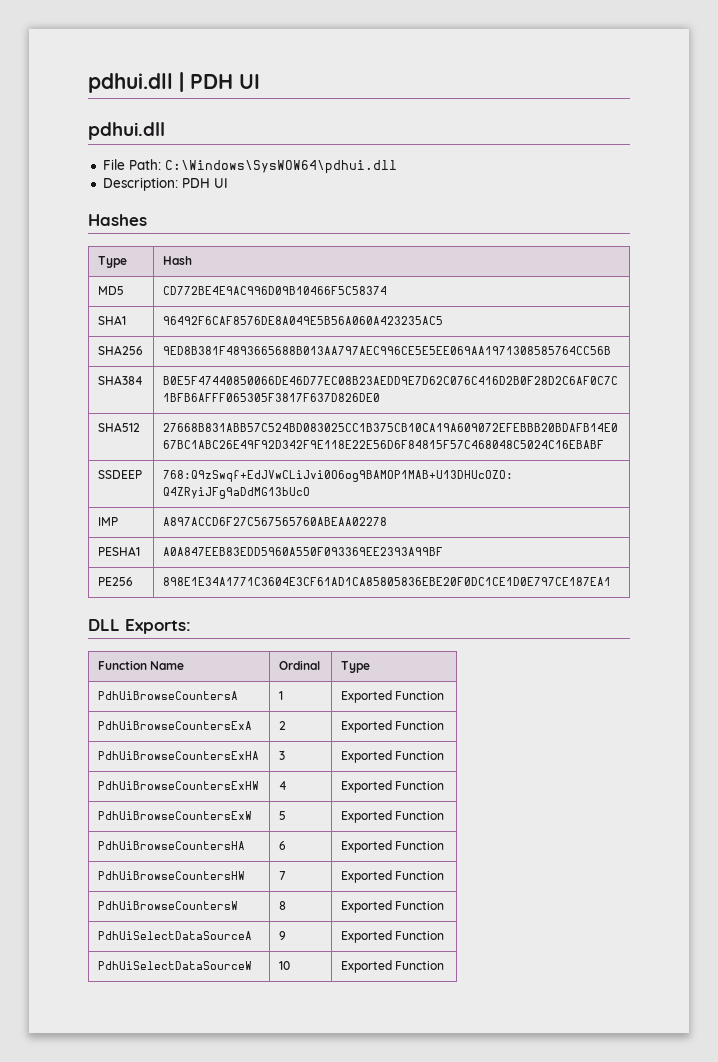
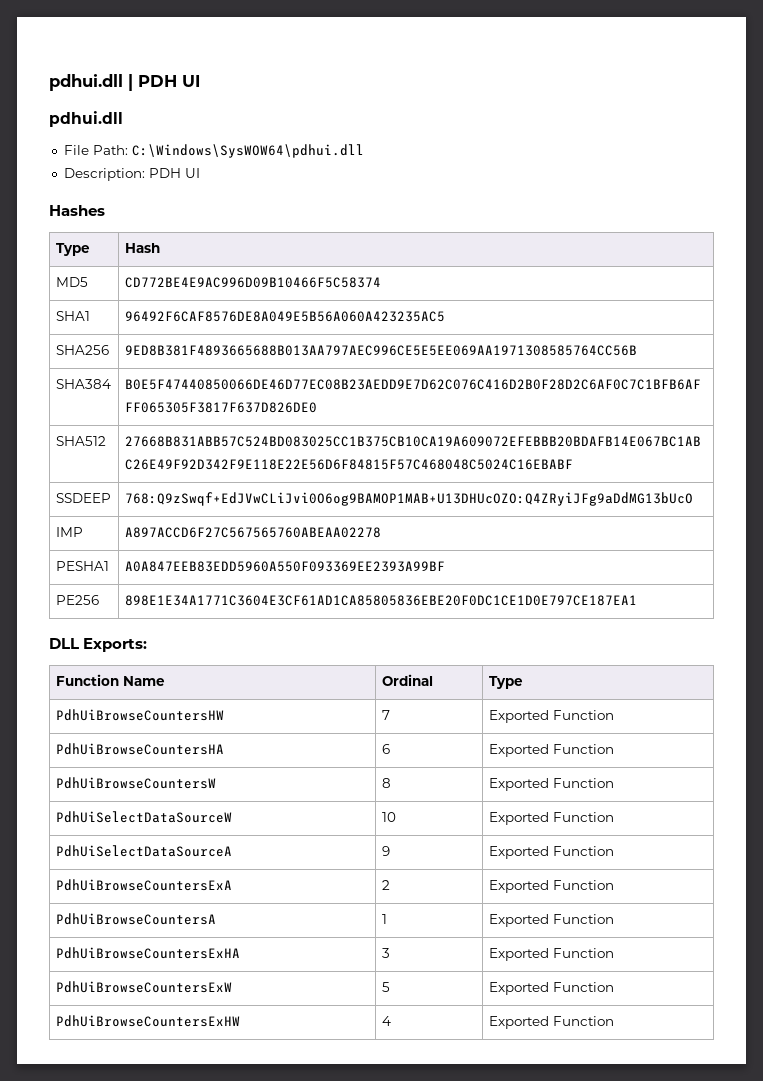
- PdhUiBrowseCountersA | 1 | Exported Function
+ PdhUiBrowseCountersHW | 7 | Exported Function
+ PdhUiBrowseCountersHA | 6 | Exported Function
+ PdhUiBrowseCountersW | 8 | Exported Function
+ PdhUiSelectDataSourceW | 10 | Exported Function
+ PdhUiSelectDataSourceA | 9 | Exported Function
+ PdhUiBrowseCountersA | 1 | Exported Function
  PdhUiBrowseCountersExHA | 3 | Exported Function
- PdhUiBrowseCountersExHW | 4 | Exported Function
- PdhUiBrowseCountersHA | 6 | Exported Function
- PdhUiBrowseCountersHW | 7 | Exported Function
- PdhUiBrowseCountersW | 8 | Exported Function
- PdhUiSelectDataSourceA | 9 | Exported Function
- PdhUiSelectDataSourceW | 10 | Exported Function
+ PdhUiBrowseCountersExHW | 4 | Exported Function

